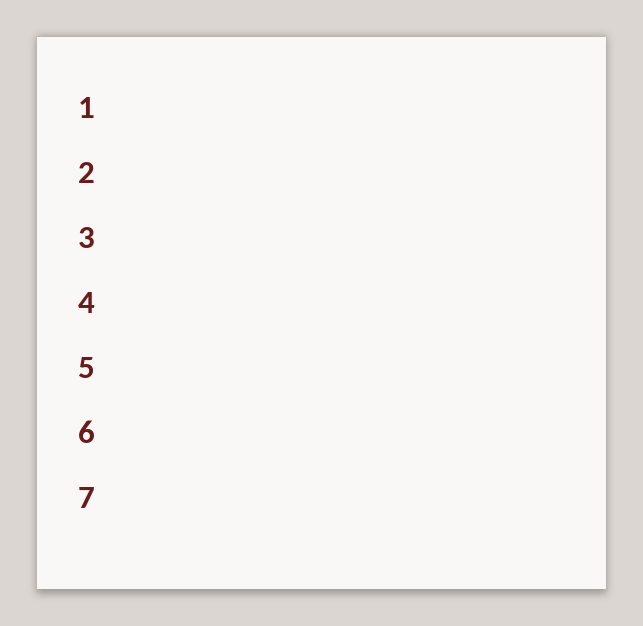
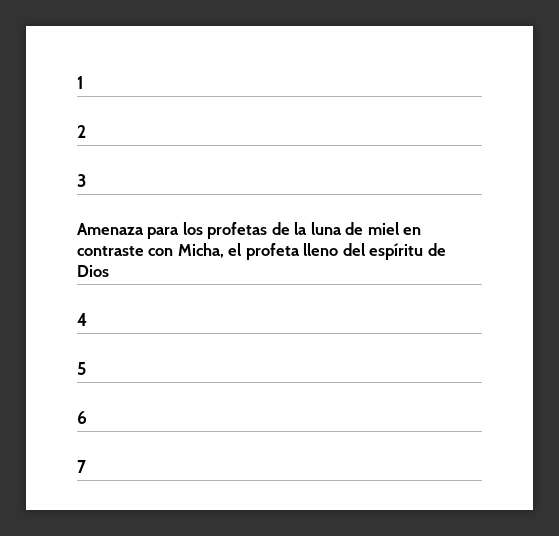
+ Amenaza para los profetas de la luna de miel en contraste con Micha, el profeta lleno del espíritu de Dios

